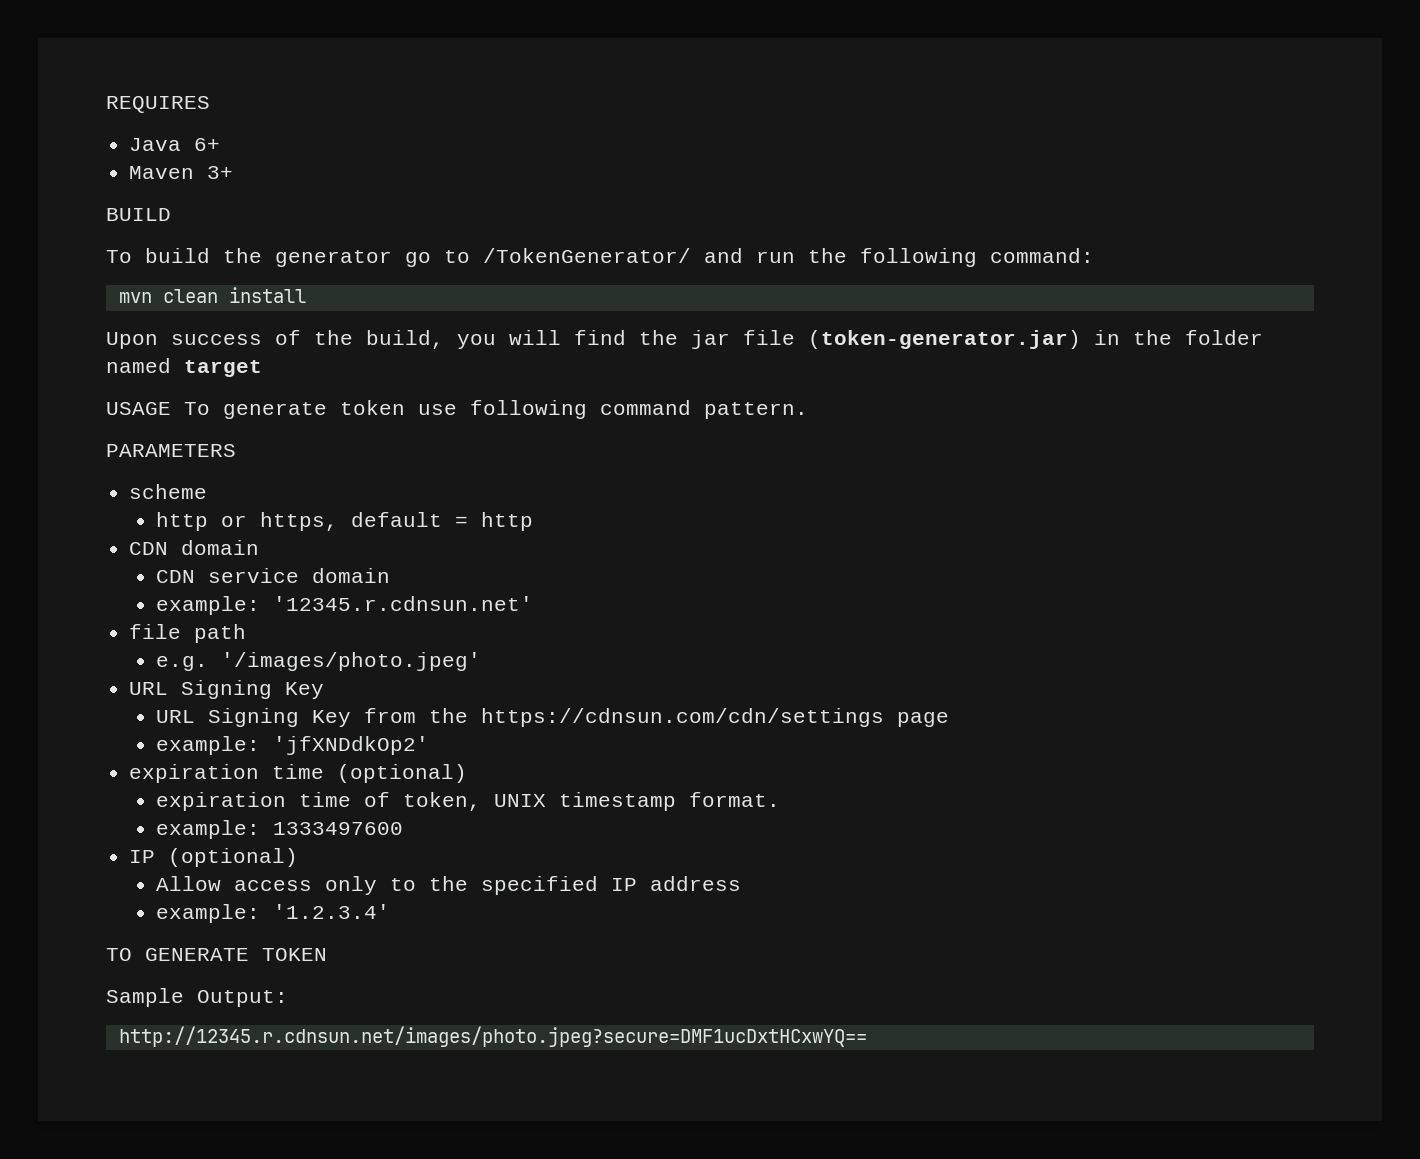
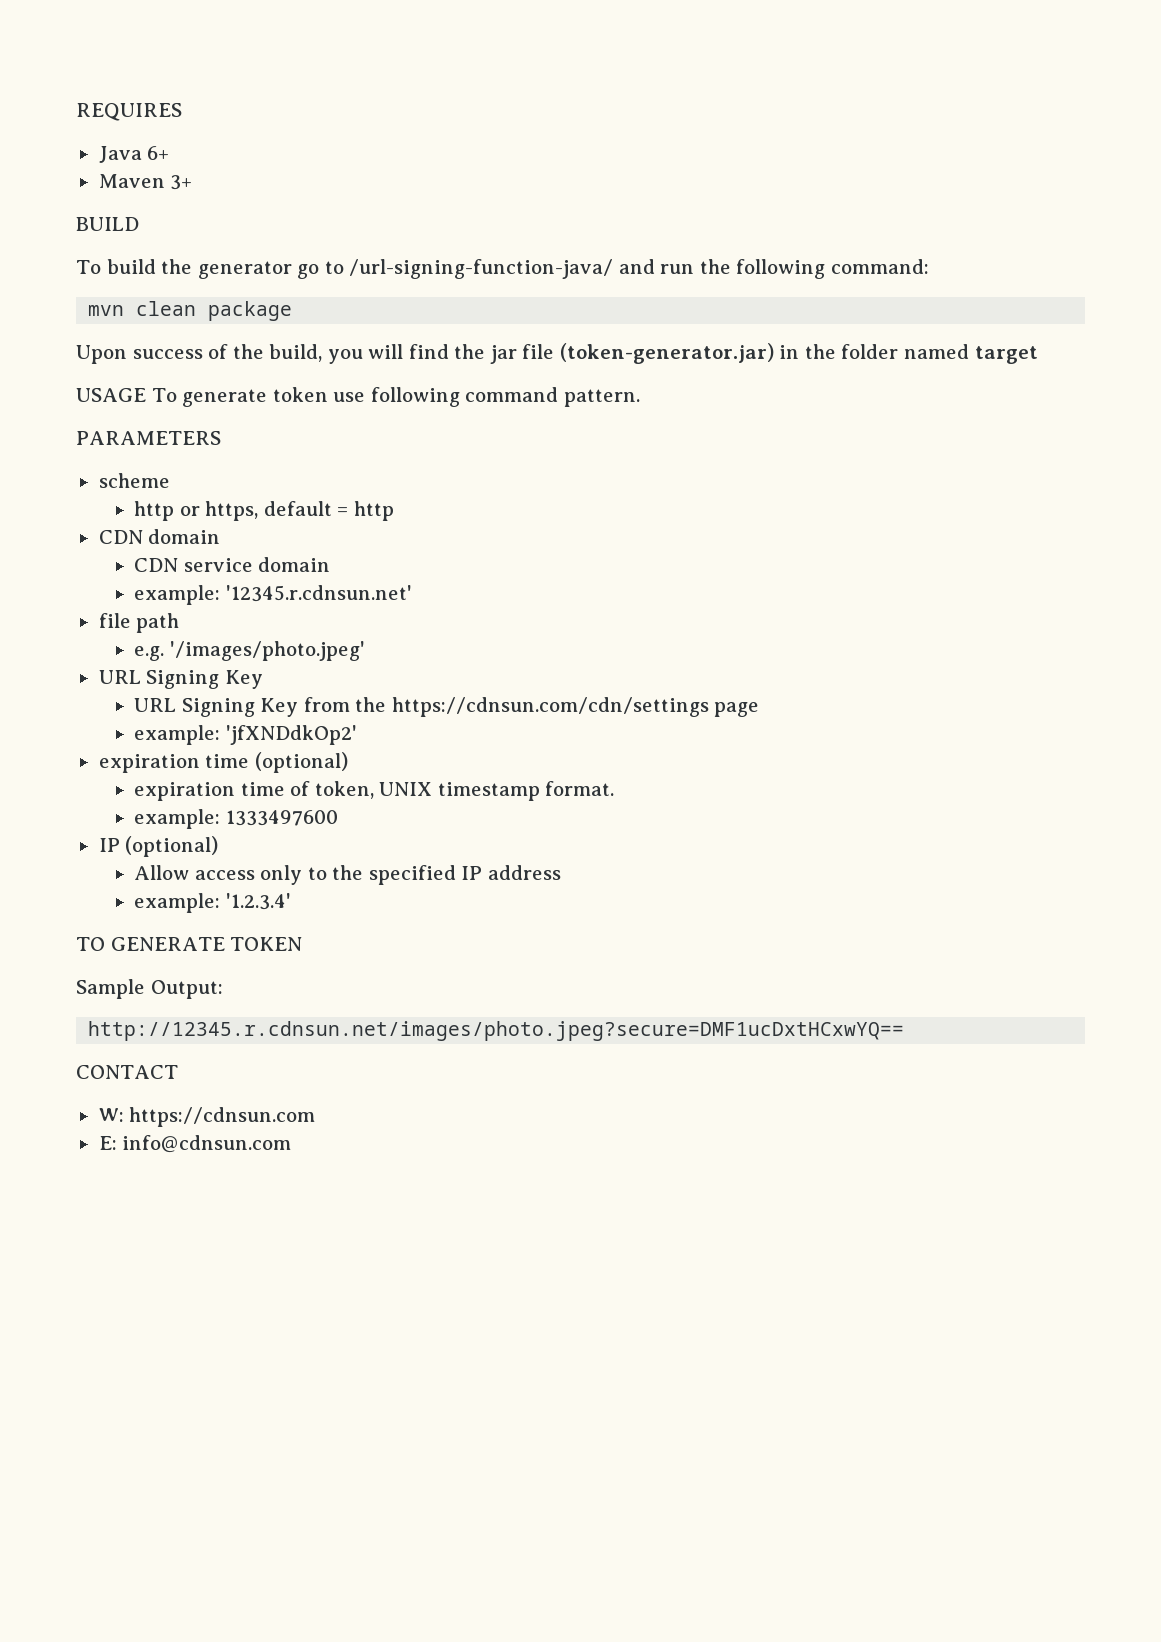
- To build the generator go to /TokenGenerator/ and run the following command:
+ To build the generator go to /url-signing-function-java/ and run the following command:
- mvn clean install
+ mvn clean package
+ CONTACT
+ W: https://cdnsun.com
+ E: info@cdnsun.com

